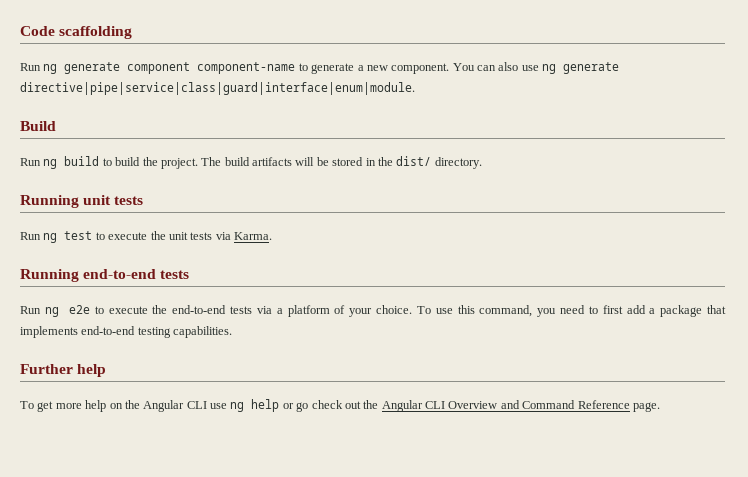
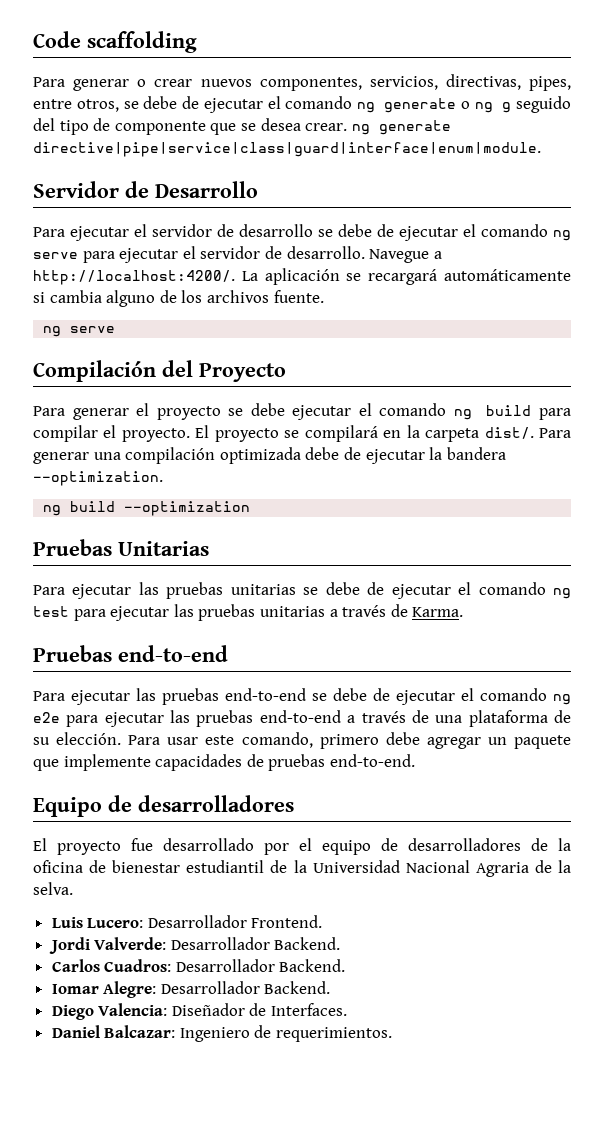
- Run ng generate component component-name to generate a new component. You can also use ng generate directive|pipe|service|class|guard|interface|enum|module.
- Build
- Run ng build to build the project. The build artifacts will be stored in the dist/ directory.
- Running unit tests
- Run ng test to execute the unit tests via Karma.
+ Para generar o crear nuevos componentes, servicios, directivas, pipes, entre otros, se debe de ejecutar el comando ng generate o ng g seguido del tipo de componente que se desea crear. ng generate directive|pipe|service|class|guard|interface|enum|module.
+ Servidor de Desarrollo
+ Para ejecutar el servidor de desarrollo se debe de ejecutar el comando ng serve para ejecutar el servidor de desarrollo. Navegue a http://localhost:4200/. La aplicación se recargará automáticamente si cambia alguno de los archivos fuente.
+ ng serve
+ Compilación del Proyecto
+ Para generar el proyecto se debe ejecutar el comando ng build para compilar el proyecto. El proyecto se compilará en la carpeta dist/. Para generar una compilación optimizada debe de ejecutar la bandera --optimization.
+ ng build --optimization
+ Pruebas Unitarias
+ Para ejecutar las pruebas unitarias se debe de ejecutar el comando ng test para ejecutar las pruebas unitarias a través de Karma.
- Running end-to-end tests
- Run ng e2e to execute the end-to-end tests via a platform of your choice. To use this command, you need to first add a package that implements end-to-end testing capabilities.
- Further help
- To get more help on the Angular CLI use ng help or go check out the Angular CLI Overview and Command Reference page.
+ Pruebas end-to-end
+ Para ejecutar las pruebas end-to-end se debe de ejecutar el comando ng e2e para ejecutar las pruebas end-to-end a través de una plataforma de su elección. Para usar este comando, primero debe agregar un paquete que implemente capacidades de pruebas end-to-end.
+ Equipo de desarrolladores
+ El proyecto fue desarrollado por el equipo de desarrolladores de la oficina de bienestar estudiantil de la Universidad Nacional Agraria de la selva.
+ Luis Lucero: Desarrollador Frontend.
+ Jordi Valverde: Desarrollador Backend.
+ Carlos Cuadros: Desarrollador Backend.
+ Iomar Alegre: Desarrollador Backend.
+ Diego Valencia: Diseñador de Interfaces.
+ Daniel Balcazar: Ingeniero de requerimientos.

